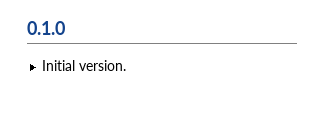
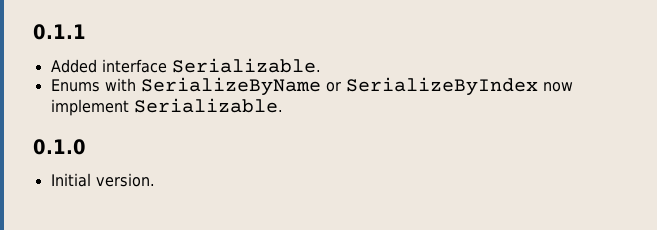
+ 0.1.1
+ Added interface Serializable.
+ Enums with SerializeByName or SerializeByIndex now implement Serializable.

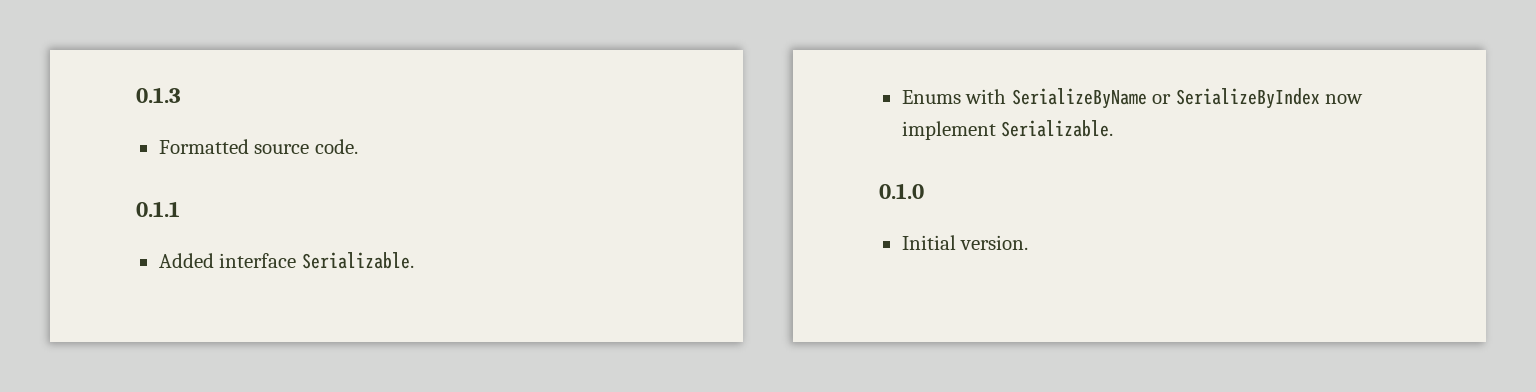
+ 0.1.3
+ Formatted source code.

